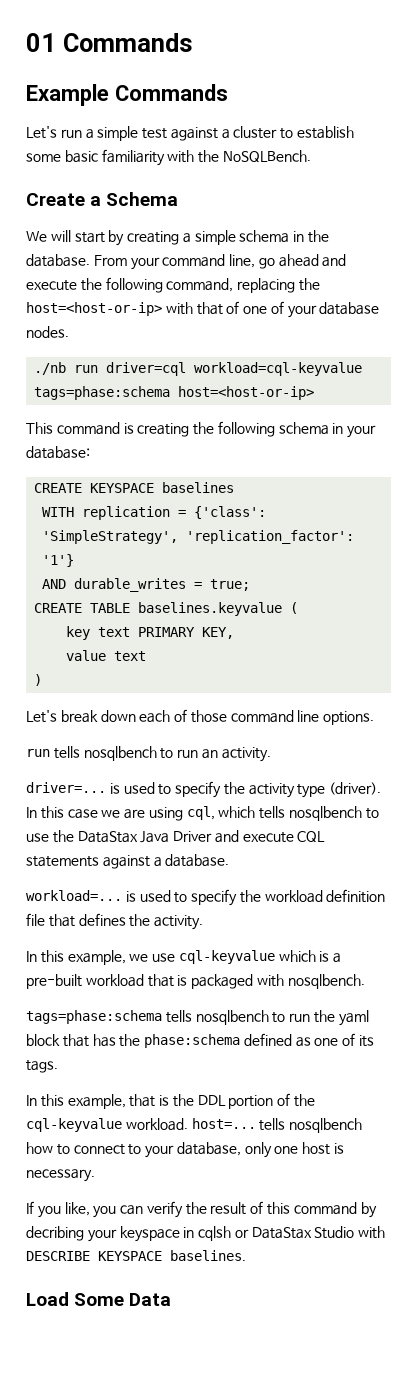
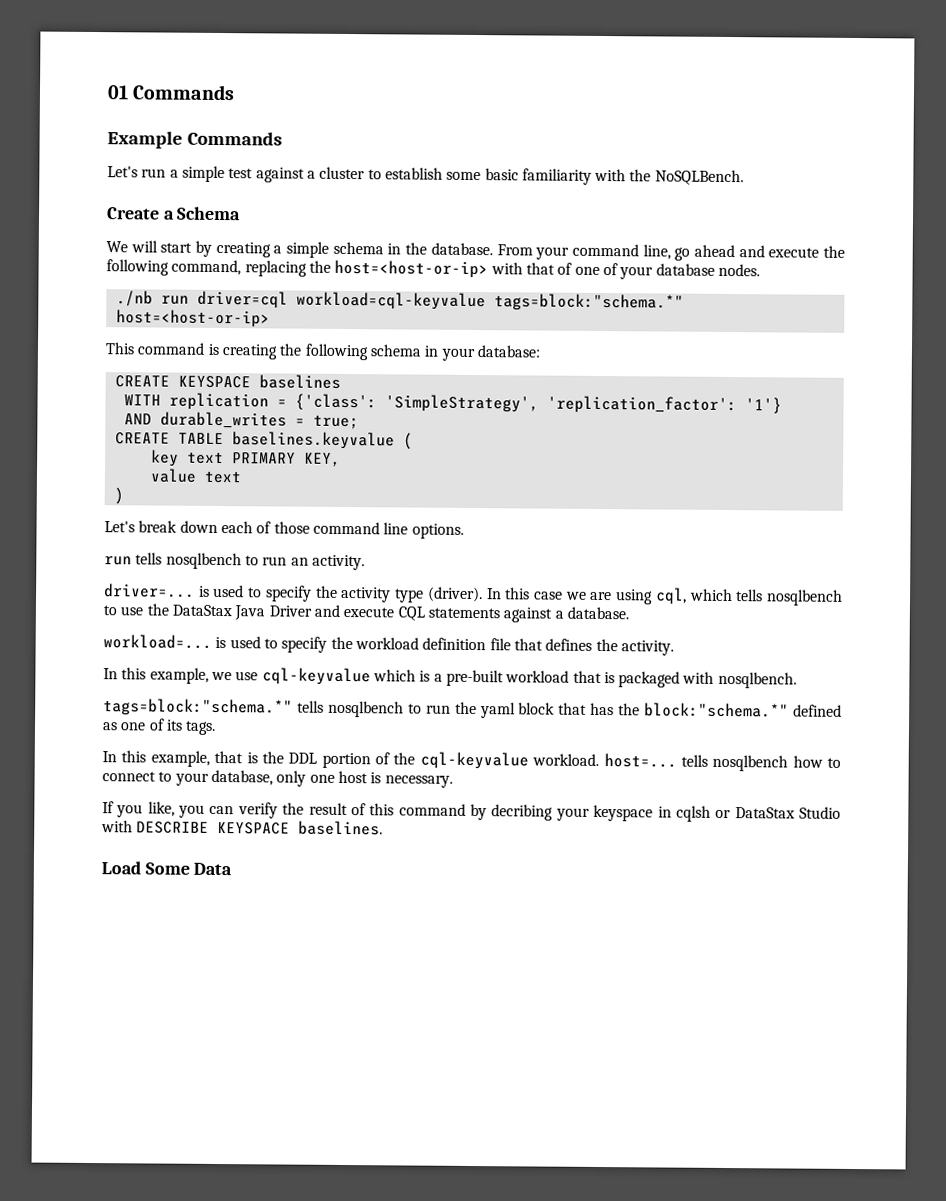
- ./nb run driver=cql workload=cql-keyvalue tags=phase:schema host=<host-or-ip>
+ ./nb run driver=cql workload=cql-keyvalue tags=block:"schema.*" host=<host-or-ip>
- tags=phase:schema tells nosqlbench to run the yaml block that has the phase:schema defined as one of its tags.
+ tags=block:"schema.*" tells nosqlbench to run the yaml block that has the block:"schema.*" defined as one of its tags.

